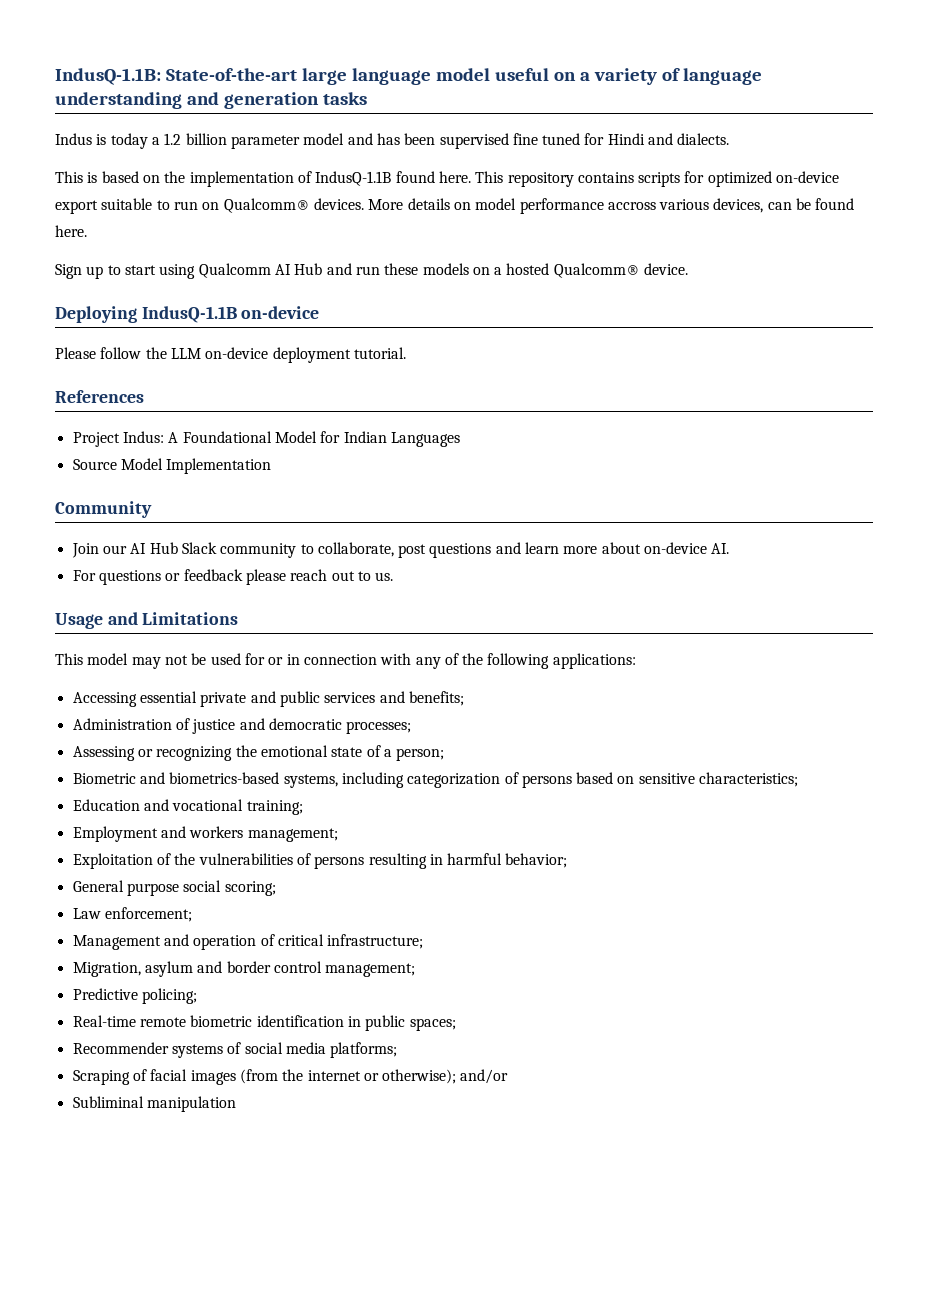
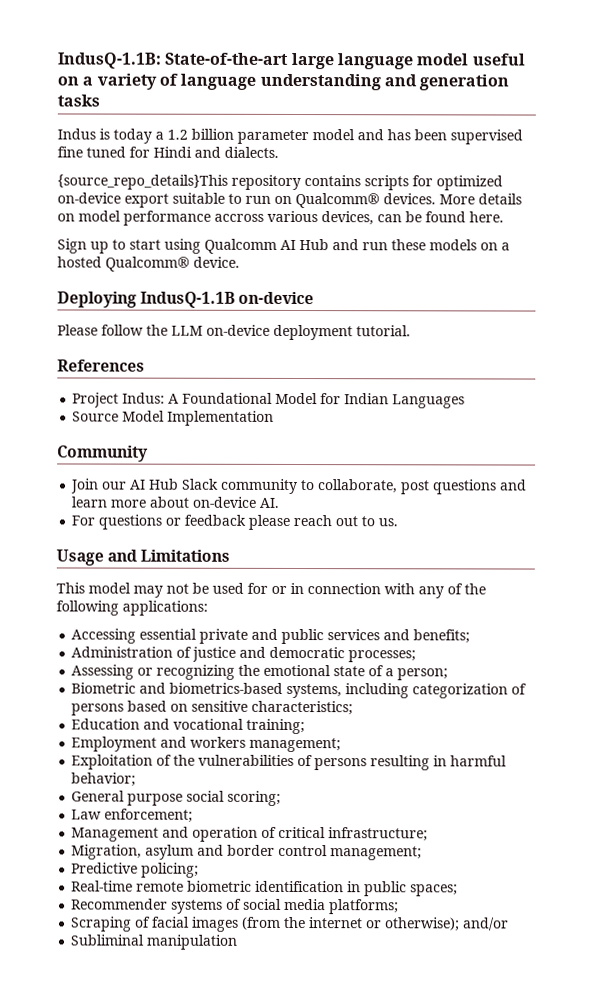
- This is based on the implementation of IndusQ-1.1B found here. This repository contains scripts for optimized on-device export suitable to run on Qualcomm® devices.
+ {source_repo_details}This repository contains scripts for optimized on-device export suitable to run on Qualcomm® devices.

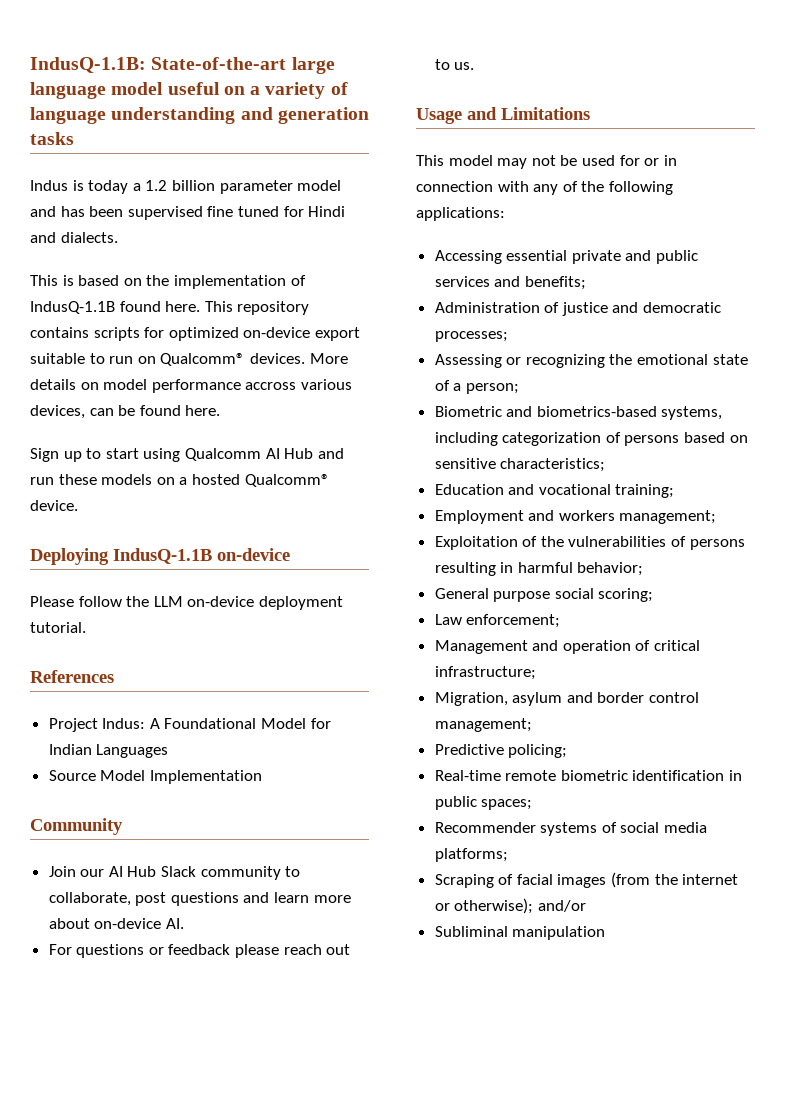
- {source_repo_details}This repository contains scripts for optimized on-device export suitable to run on Qualcomm® devices.
+ This is based on the implementation of IndusQ-1.1B found here. This repository contains scripts for optimized on-device export suitable to run on Qualcomm® devices.

